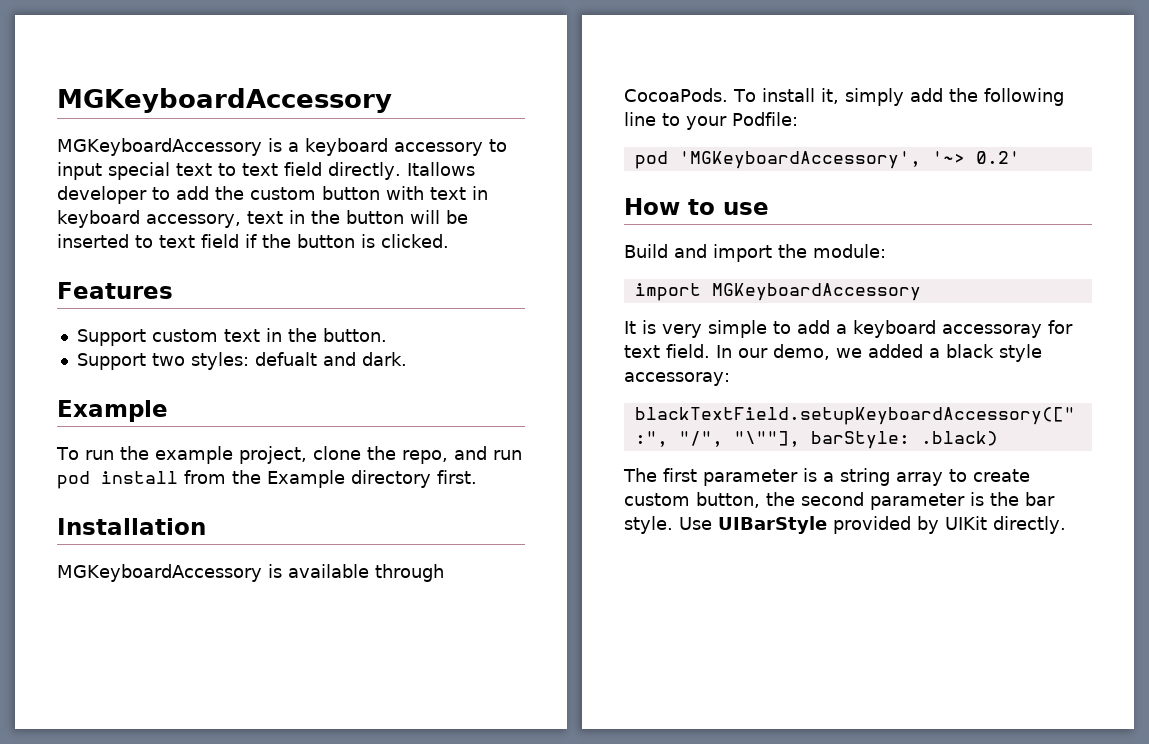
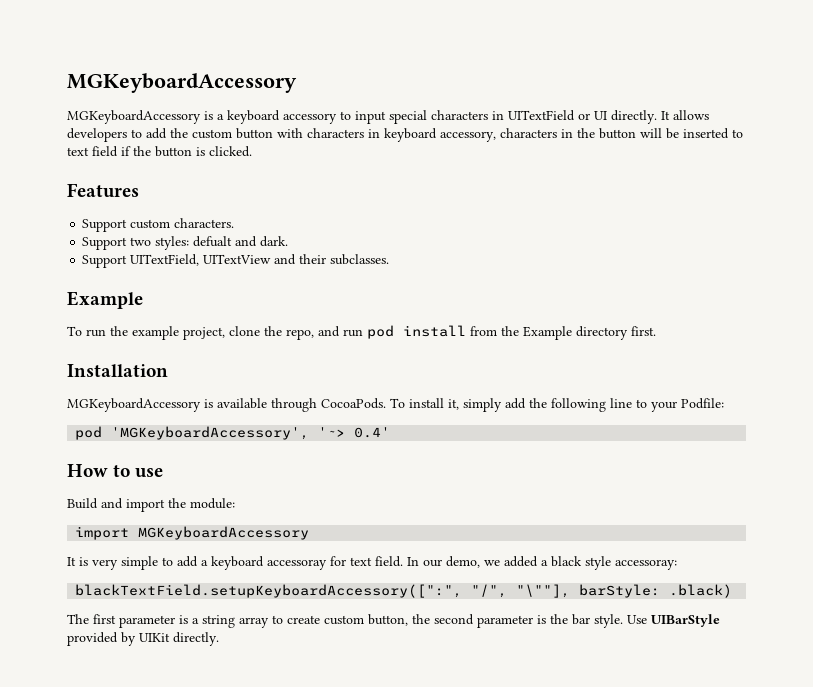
- MGKeyboardAccessory is a keyboard accessory to input special text to text field directly. Itallows developer to add the custom button with text in keyboard accessory, text in the button will be inserted to text field if the button is clicked.
+ MGKeyboardAccessory is a keyboard accessory to input special characters in UITextField or UI directly. It allows developers to add the custom button with characters in keyboard accessory, characters in the button will be inserted to text field if the button is clicked.
- Support custom text in the button.
+ Support custom characters.
+ Support UITextField, UITextView and their subclasses.
- pod 'MGKeyboardAccessory', '~> 0.2'
+ pod 'MGKeyboardAccessory', '~> 0.4'

